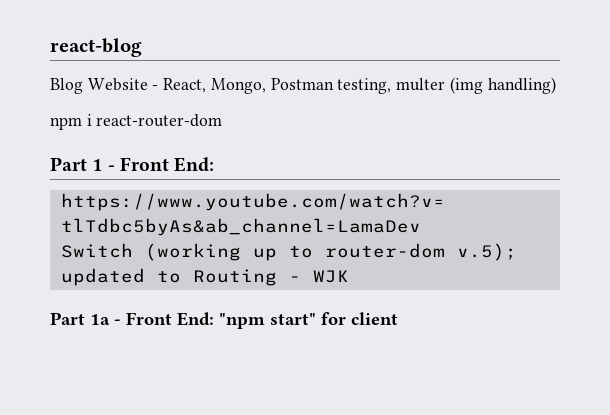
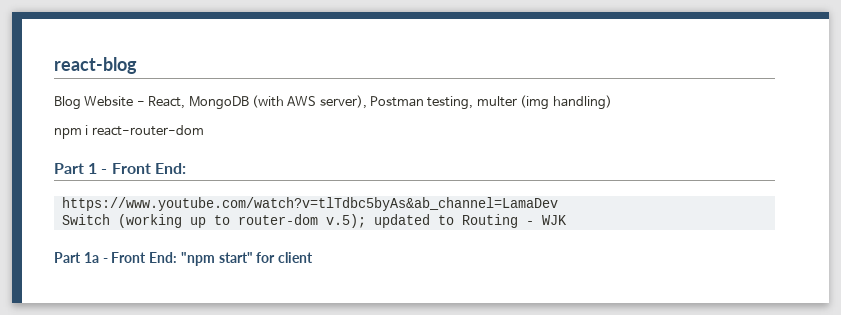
- Blog Website - React, Mongo, Postman testing, multer (img handling)
+ Blog Website - React, MongoDB (with AWS server), Postman testing, multer (img handling)

